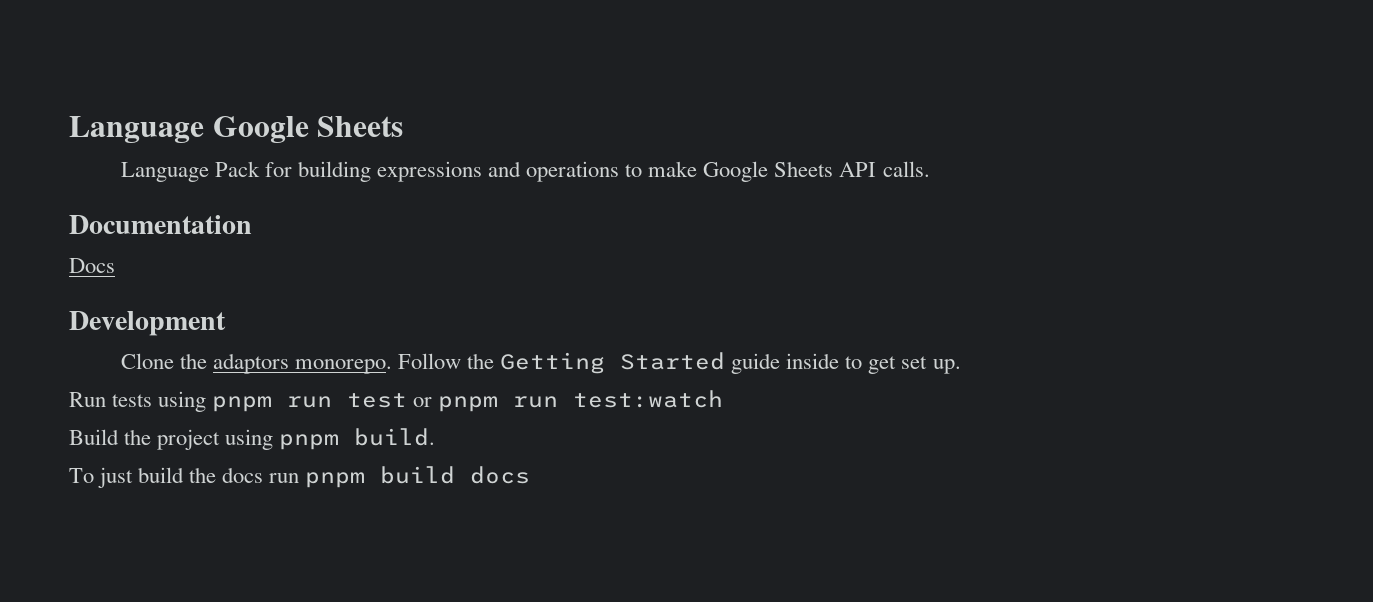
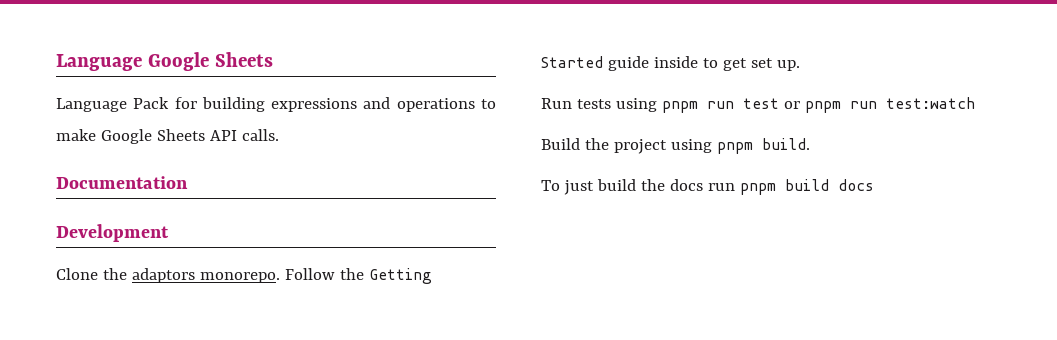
- Docs

